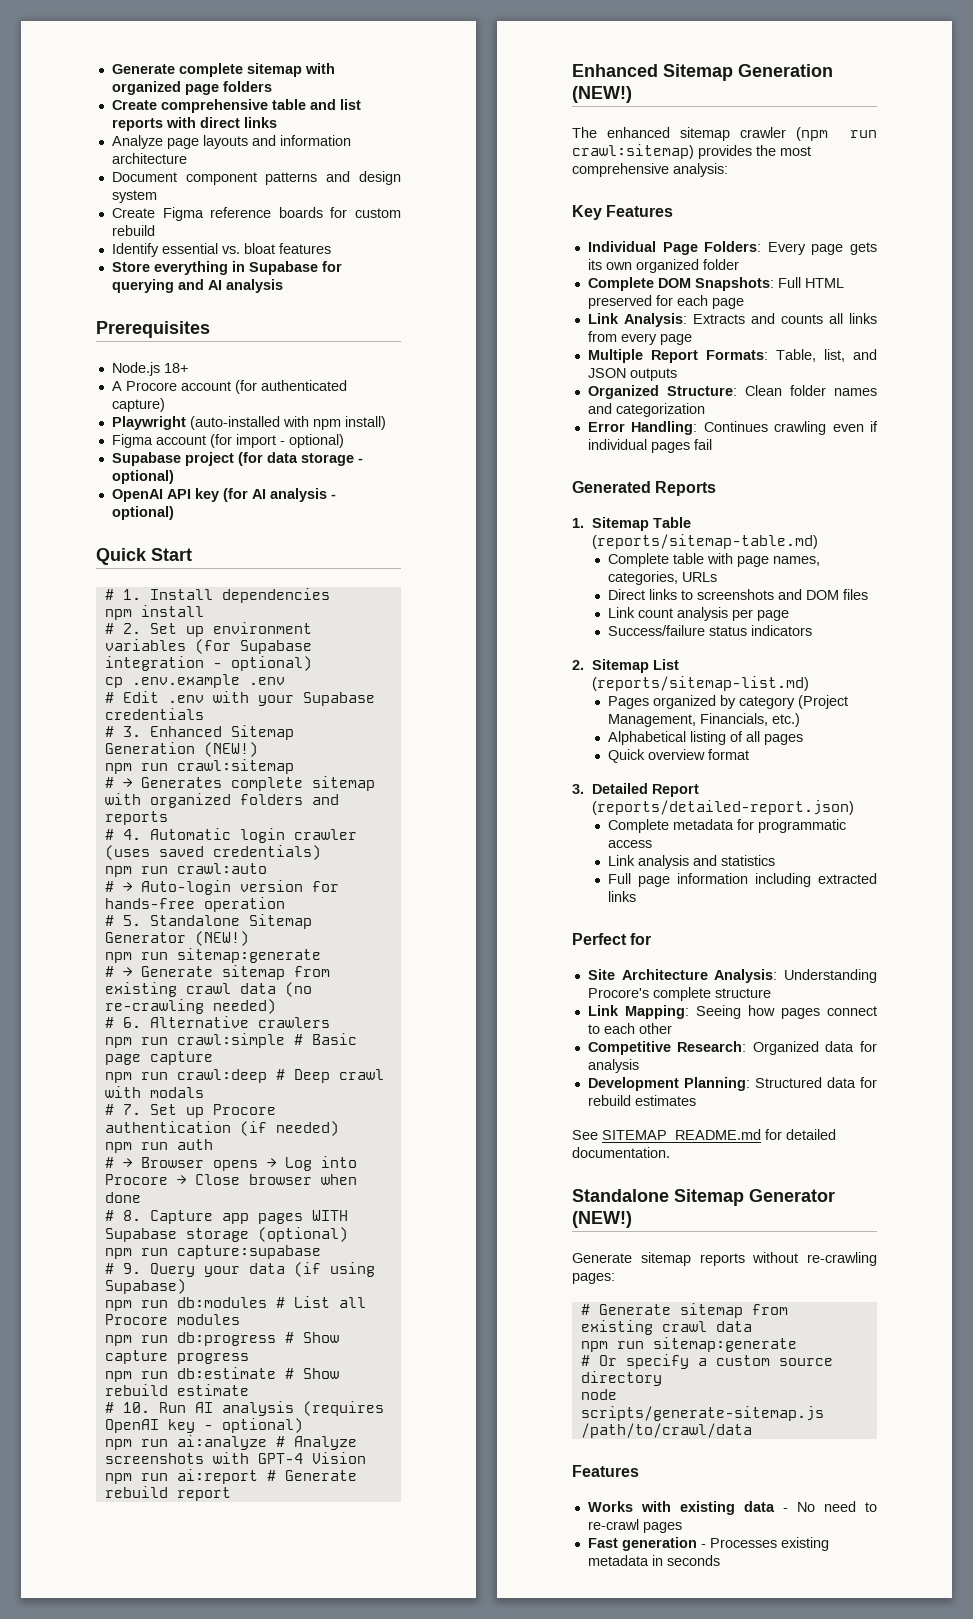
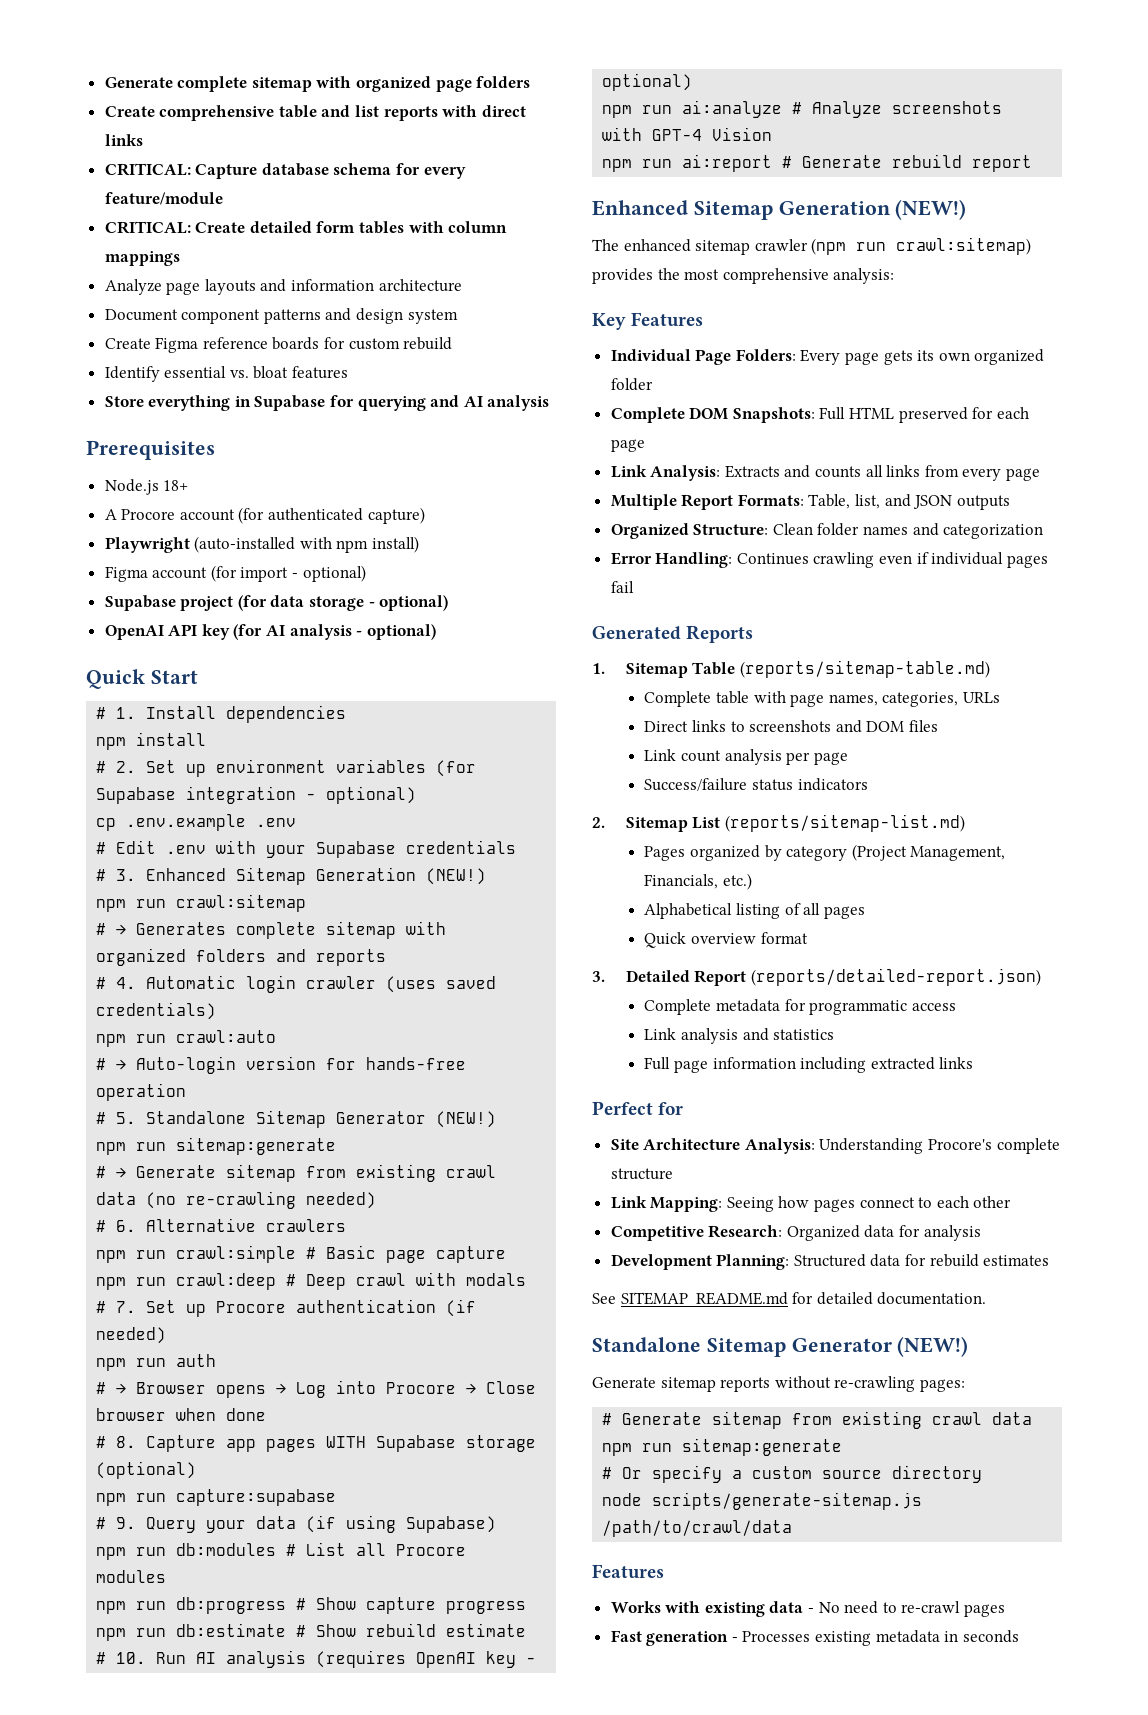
+ CRITICAL: Capture database schema for every feature/module
+ CRITICAL: Create detailed form tables with column mappings

